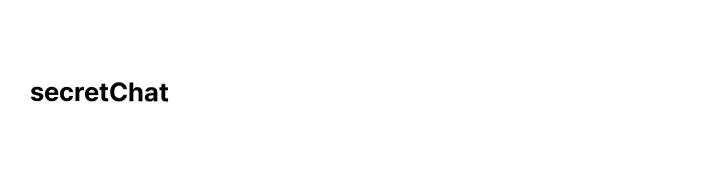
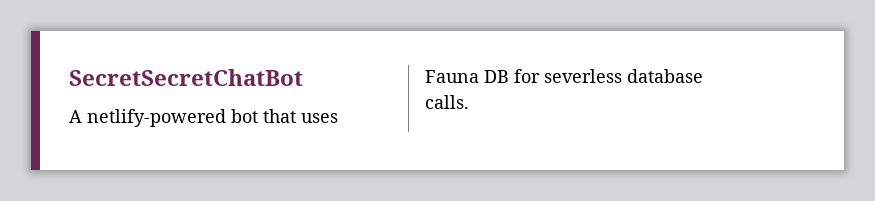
- secretChat
+ SecretSecretChatBot
+ A netlify-powered bot that uses Fauna DB for severless database calls.

